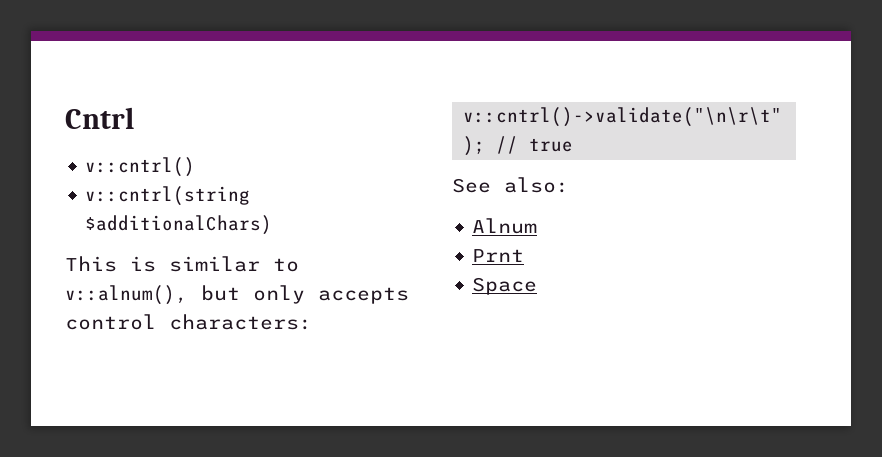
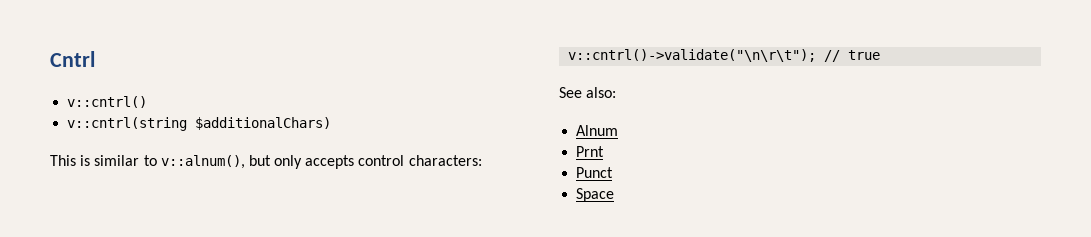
+ Punct

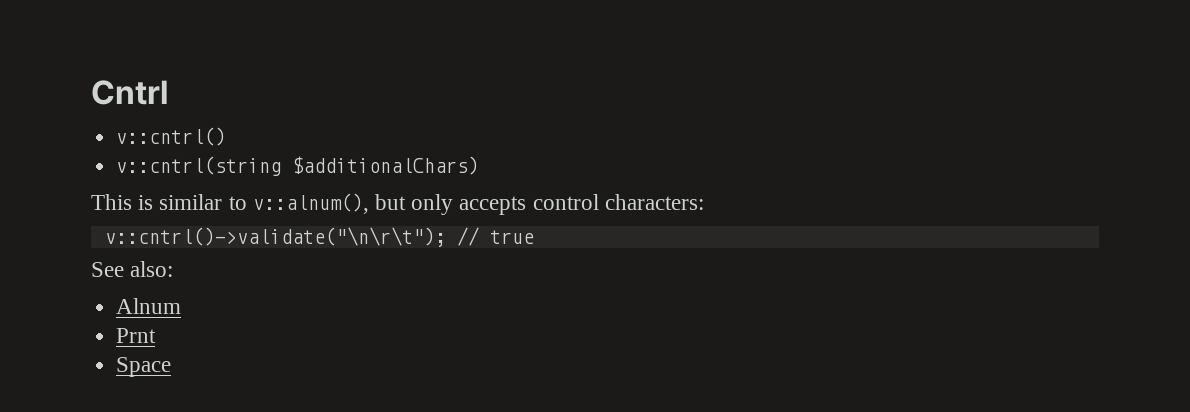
- Punct

